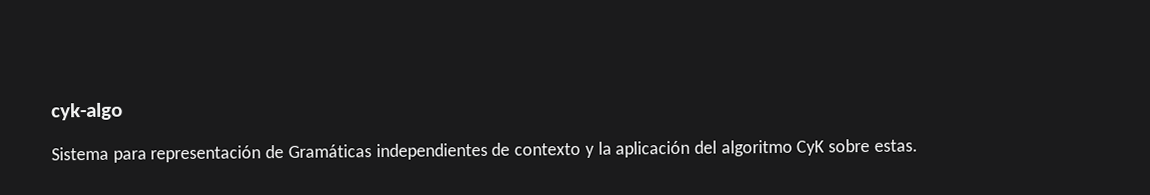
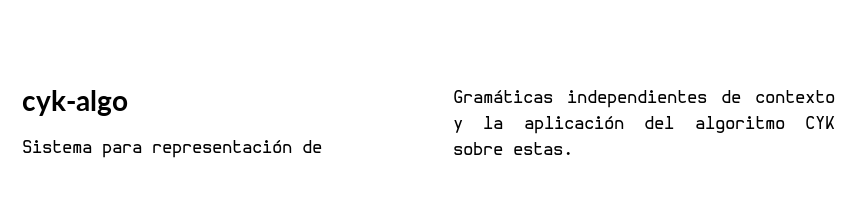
- Sistema para representación de Gramáticas independientes de contexto y la aplicación del algoritmo CyK sobre estas.
+ Sistema para representación de Gramáticas independientes de contexto y la aplicación del algoritmo CYK sobre estas.

